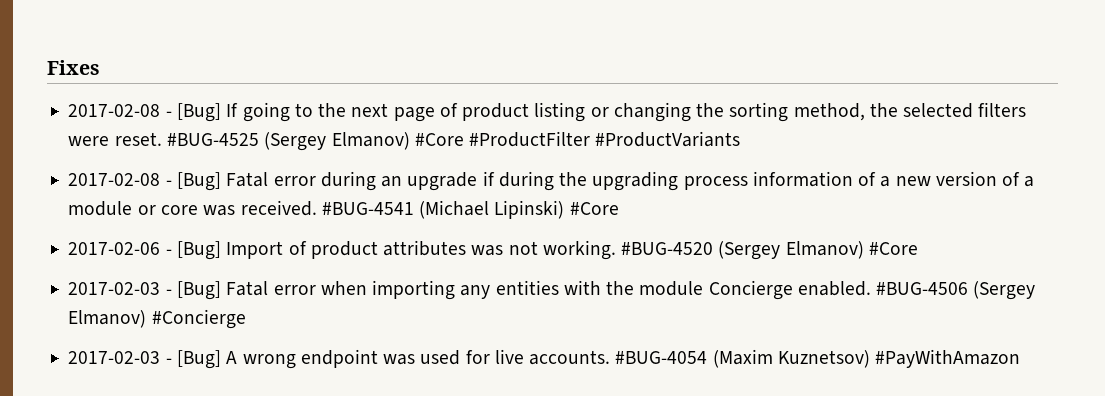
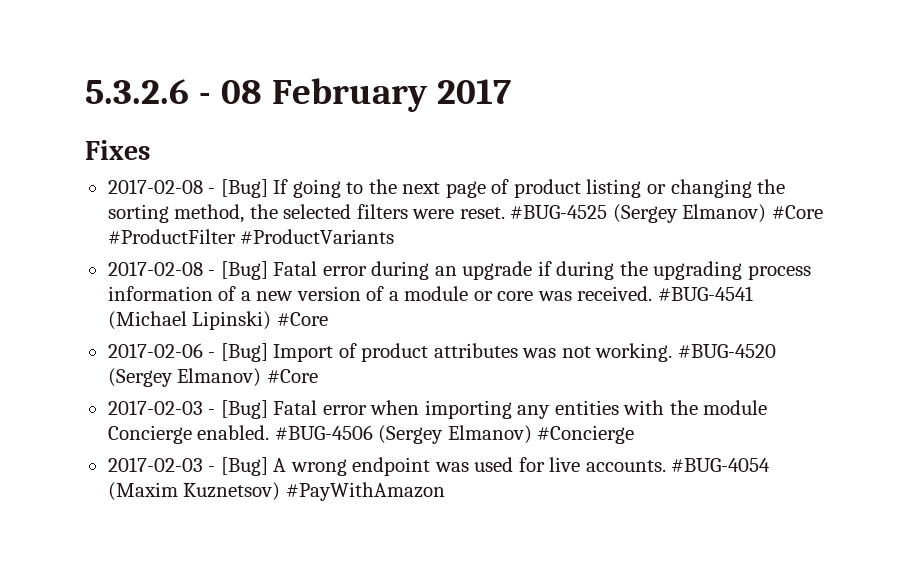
+ 5.3.2.6 - 08 February 2017

